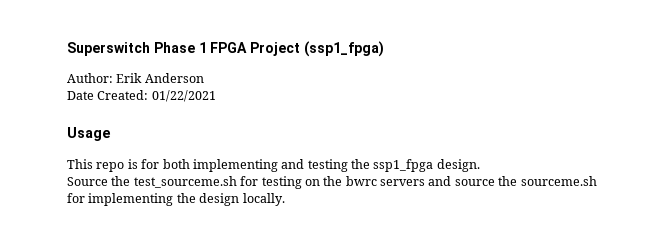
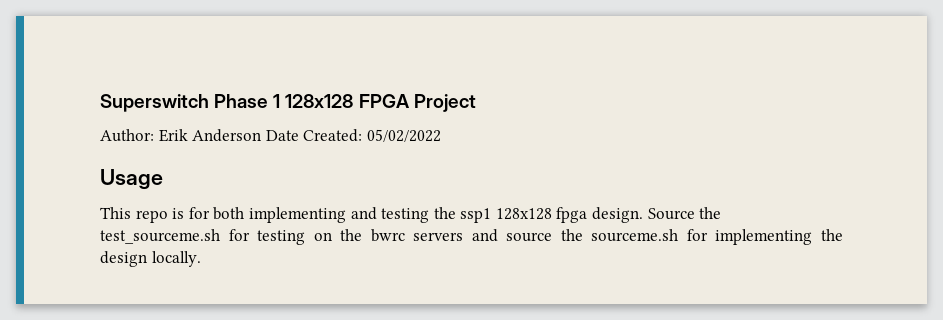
- Superswitch Phase 1 FPGA Project (ssp1_fpga)
+ Superswitch Phase 1 128x128 FPGA Project
- Author: Erik Anderson
- Date Created: 01/22/2021
+ Author: Erik Anderson Date Created: 05/02/2022
- This repo is for both implementing and testing the ssp1_fpga design.
- Source the test_sourceme.sh for testing on the bwrc servers and source the sourceme.sh for implementing the design locally.
+ This repo is for both implementing and testing the ssp1 128x128 fpga design. Source the test_sourceme.sh for testing on the bwrc servers and source the sourceme.sh for implementing the design locally.

